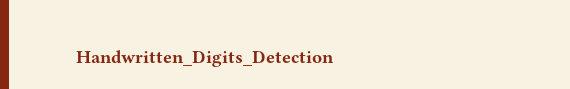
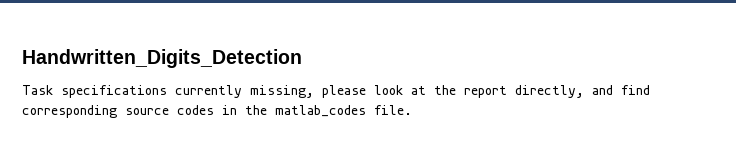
+ Task specifications currently missing, please look at the report directly, and find corresponding source codes in the matlab_codes file.

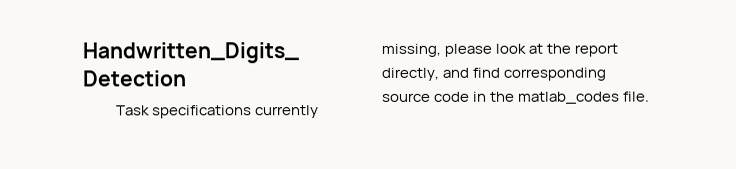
- Task specifications currently missing, please look at the report directly, and find corresponding source codes in the matlab_codes file.
+ Task specifications currently missing, please look at the report directly, and find corresponding source code in the matlab_codes file.

